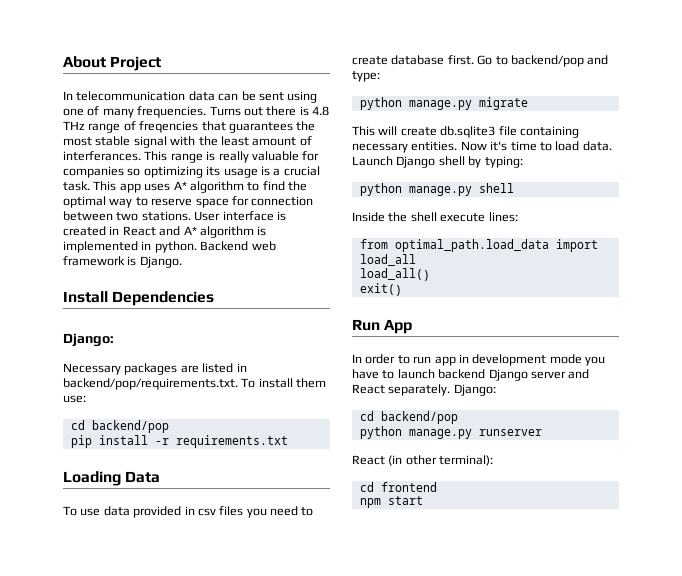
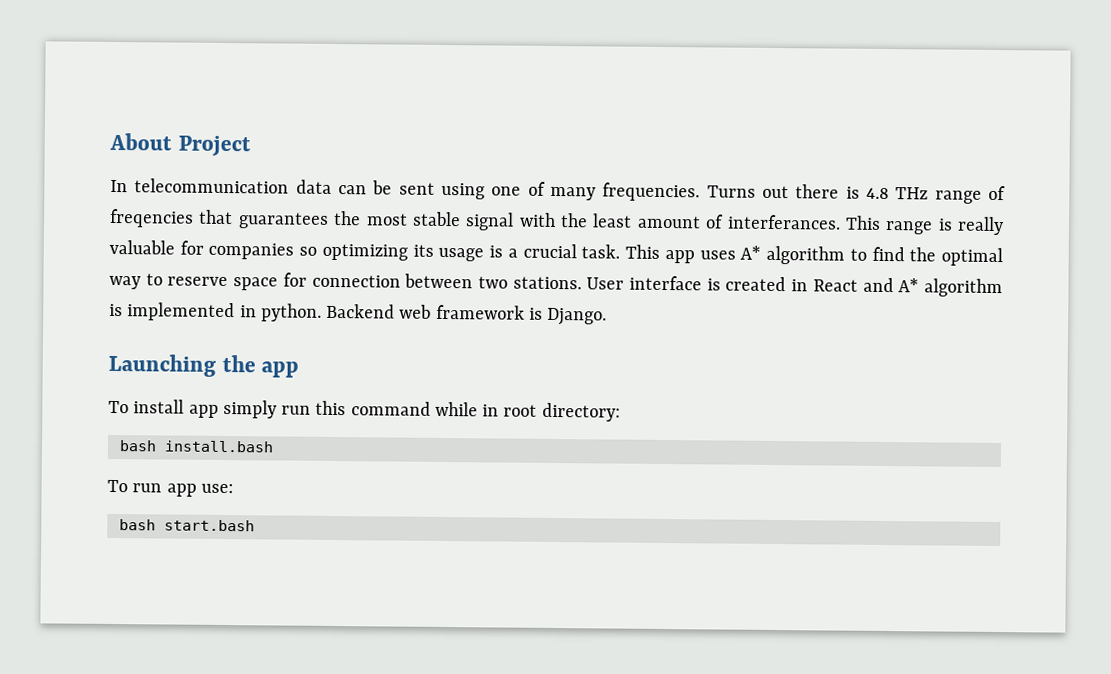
- Install Dependencies
- Django:
- Necessary packages are listed in backend/pop/requirements.txt. To install them use:
- cd backend/pop
- pip install -r requirements.txt
- Loading Data
- To use data provided in csv files you need to create database first. Go to backend/pop and type:
- python manage.py migrate
- This will create db.sqlite3 file containing necessary entities. Now it's time to load data. Launch Django shell by typing:
- python manage.py shell
- Inside the shell execute lines:
- from optimal_path.load_data import load_all
- load_all()
- exit()
- Run App
- In order to run app in development mode you have to launch backend Django server and React separately. Django:
- cd backend/pop
- python manage.py runserver
- React (in other terminal):
- cd frontend
- npm start
+ Launching the app
+ To install app simply run this command while in root directory:
+ bash install.bash
+ To run app use:
+ bash start.bash

